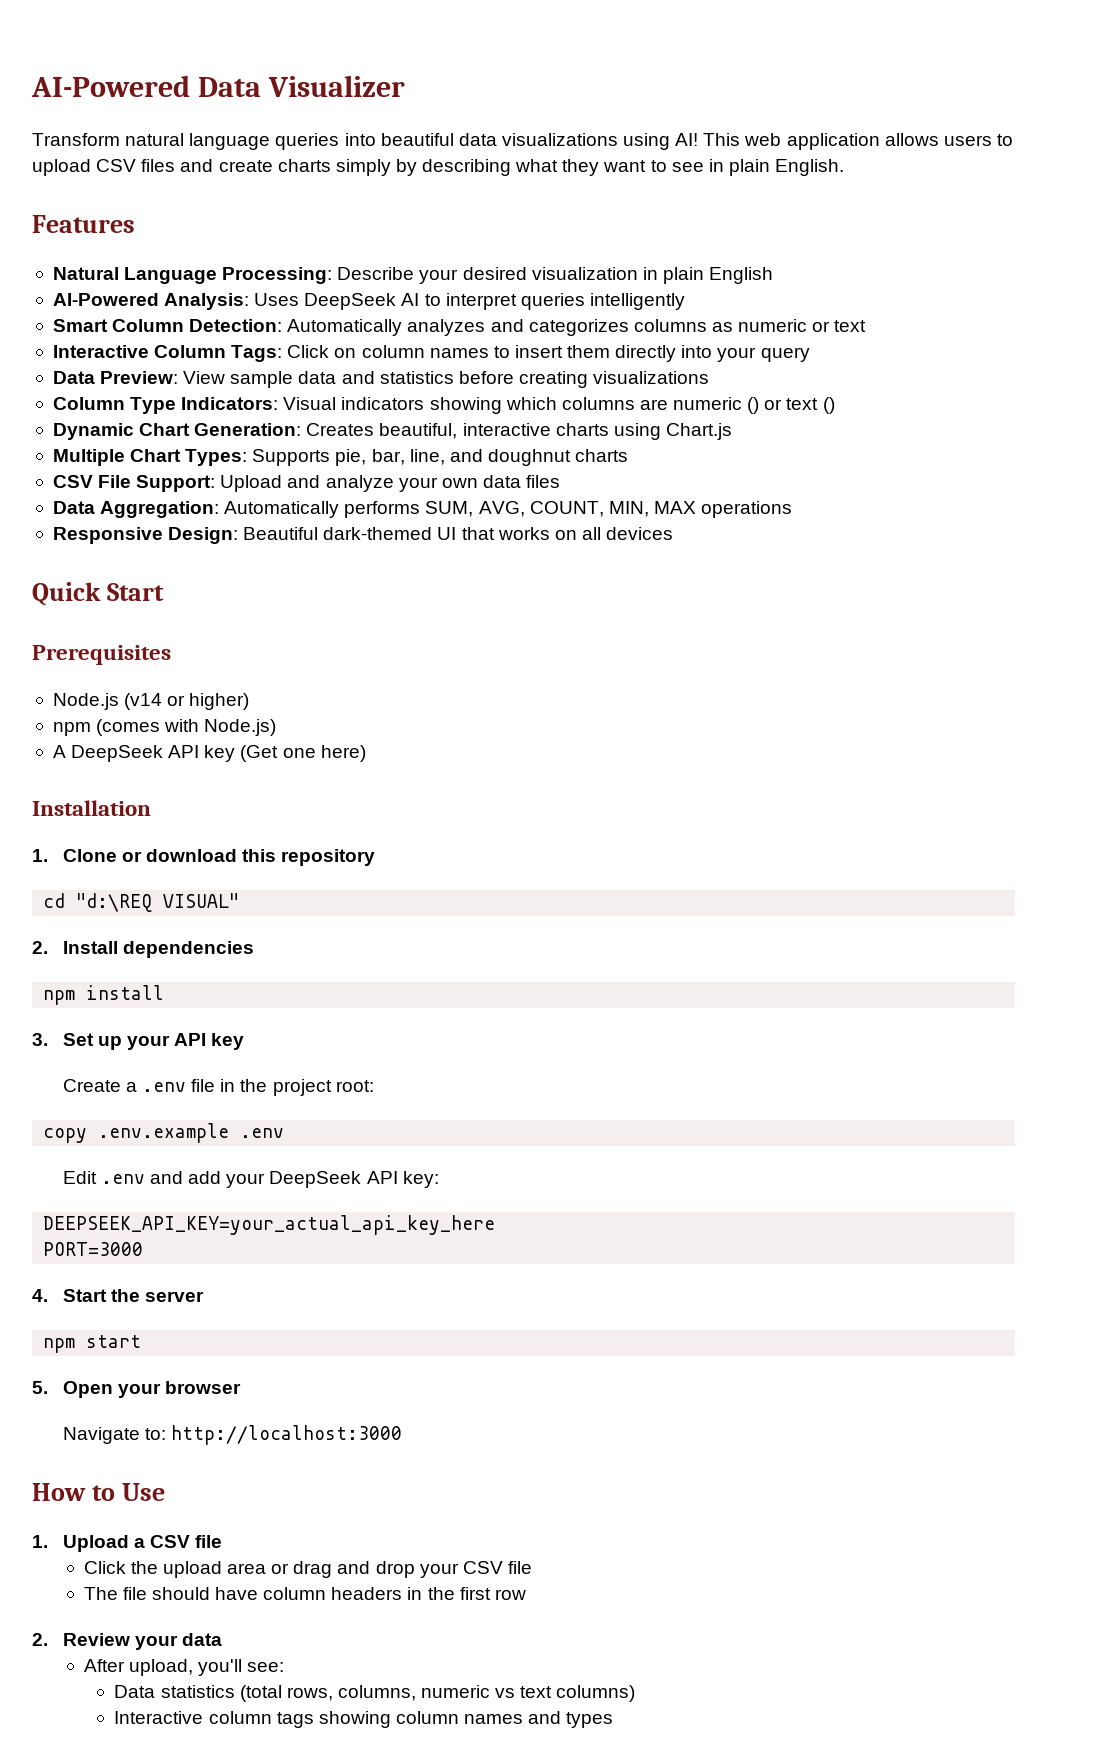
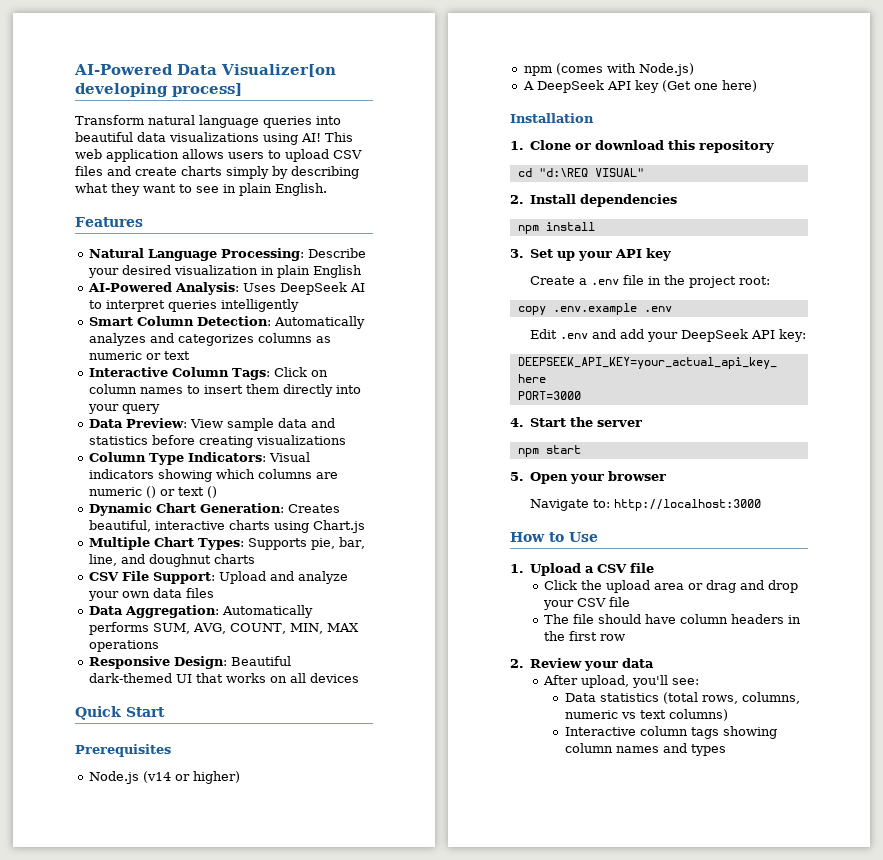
- AI-Powered Data Visualizer
+ AI-Powered Data Visualizer[on developing process]

